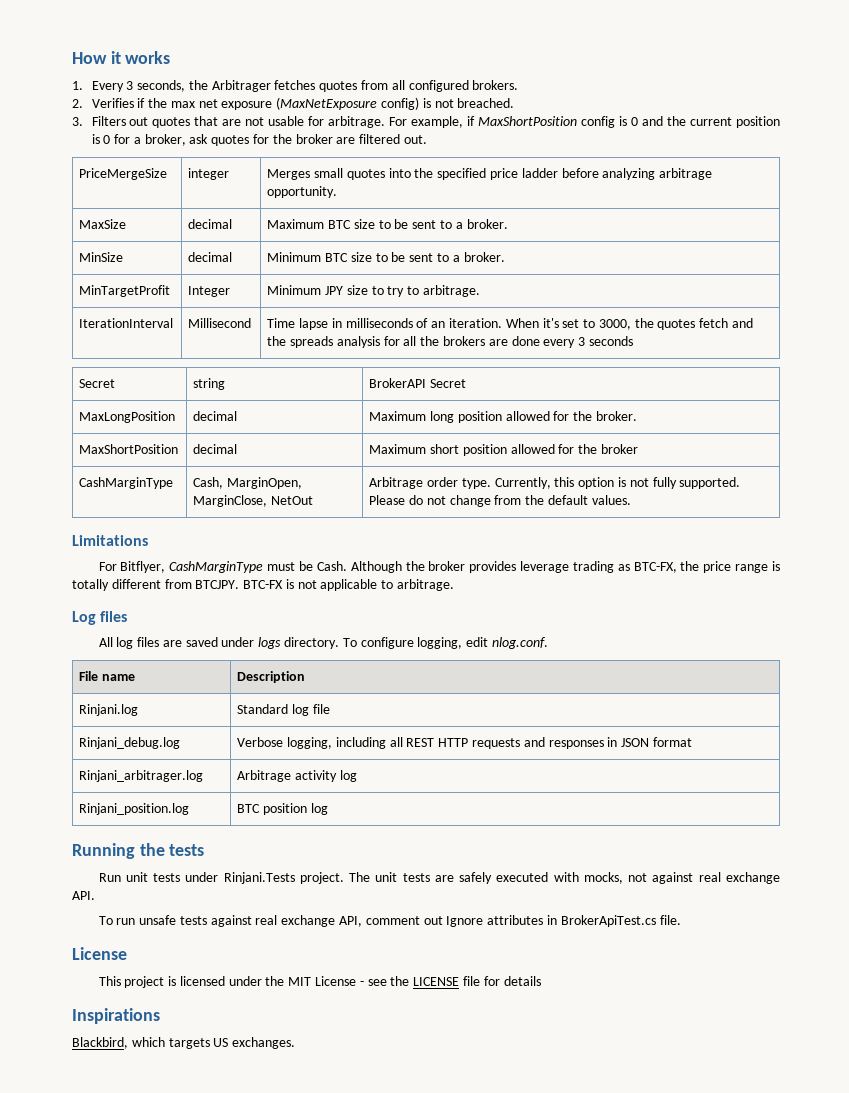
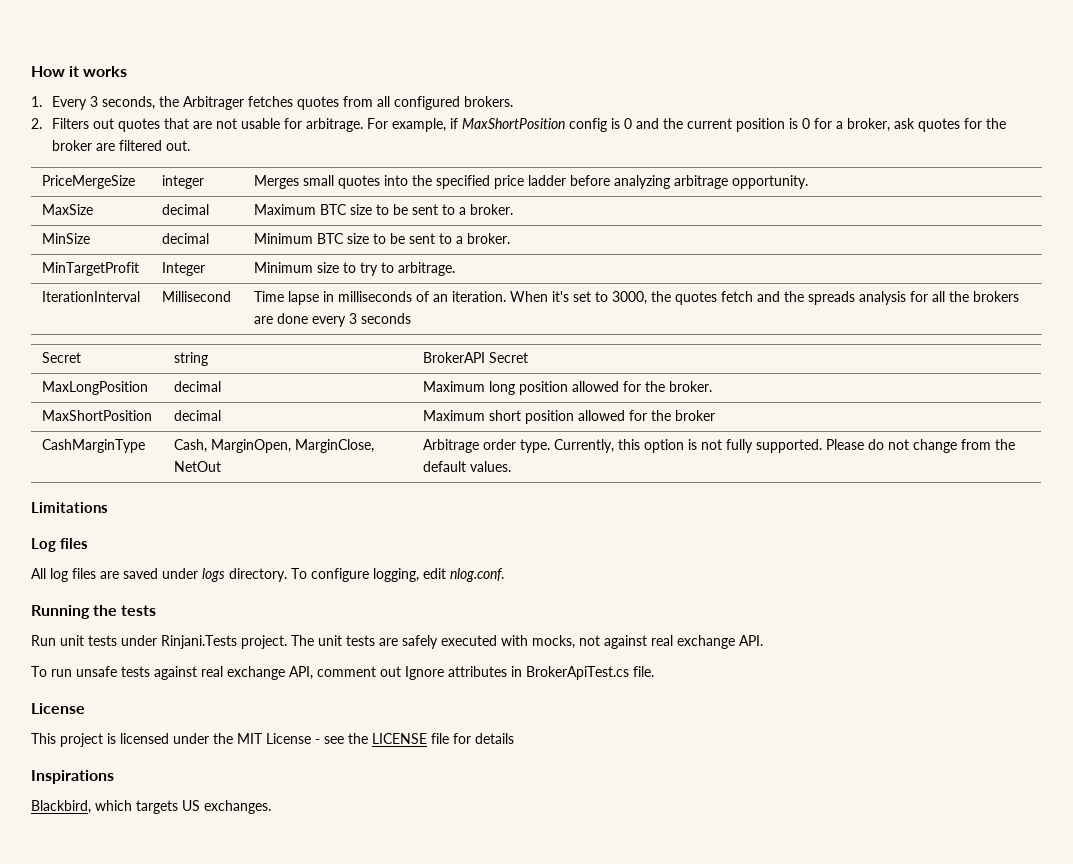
- 2. Verifies if the max net exposure (MaxNetExposure config) is not breached.
- 3. Filters out quotes that are not usable for arbitrage.
+ 2. Filters out quotes that are not usable for arbitrage.
- MinTargetProfit | Integer | Minimum JPY size to try to arbitrage.
+ MinTargetProfit | Integer | Minimum size to try to arbitrage.
- For Bitflyer, CashMarginType must be Cash. Although the broker provides leverage trading as BTC-FX, the price range is totally different from BTCJPY. BTC-FX is not applicable to arbitrage.
- File name | Description
- Rinjani.log | Standard log file
- Rinjani_debug.log | Verbose logging, including all REST HTTP requests and responses in JSON format
- Rinjani_arbitrager.log | Arbitrage activity log
- Rinjani_position.log | BTC position log

